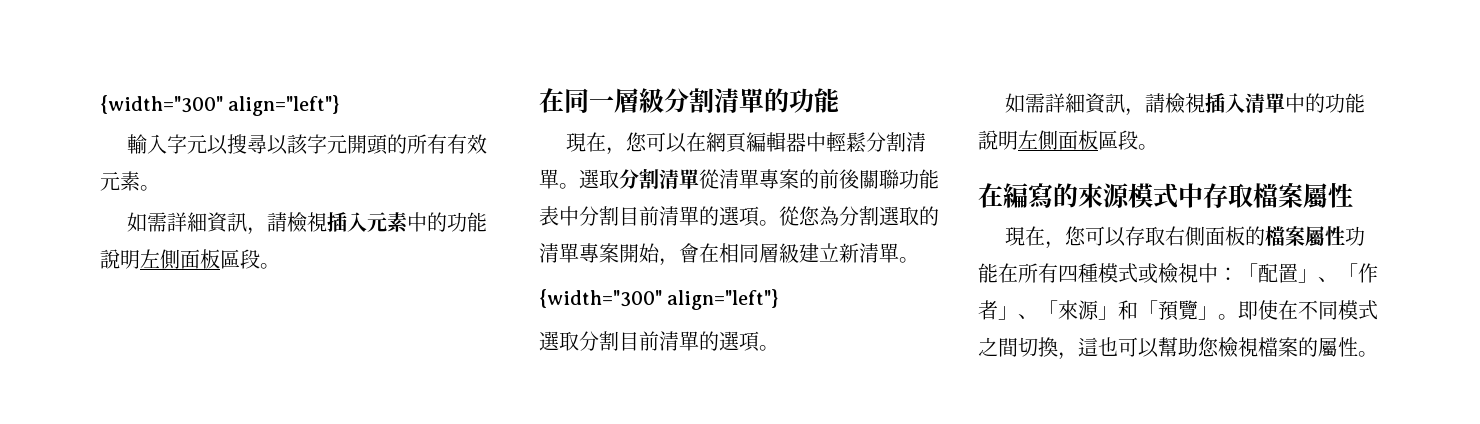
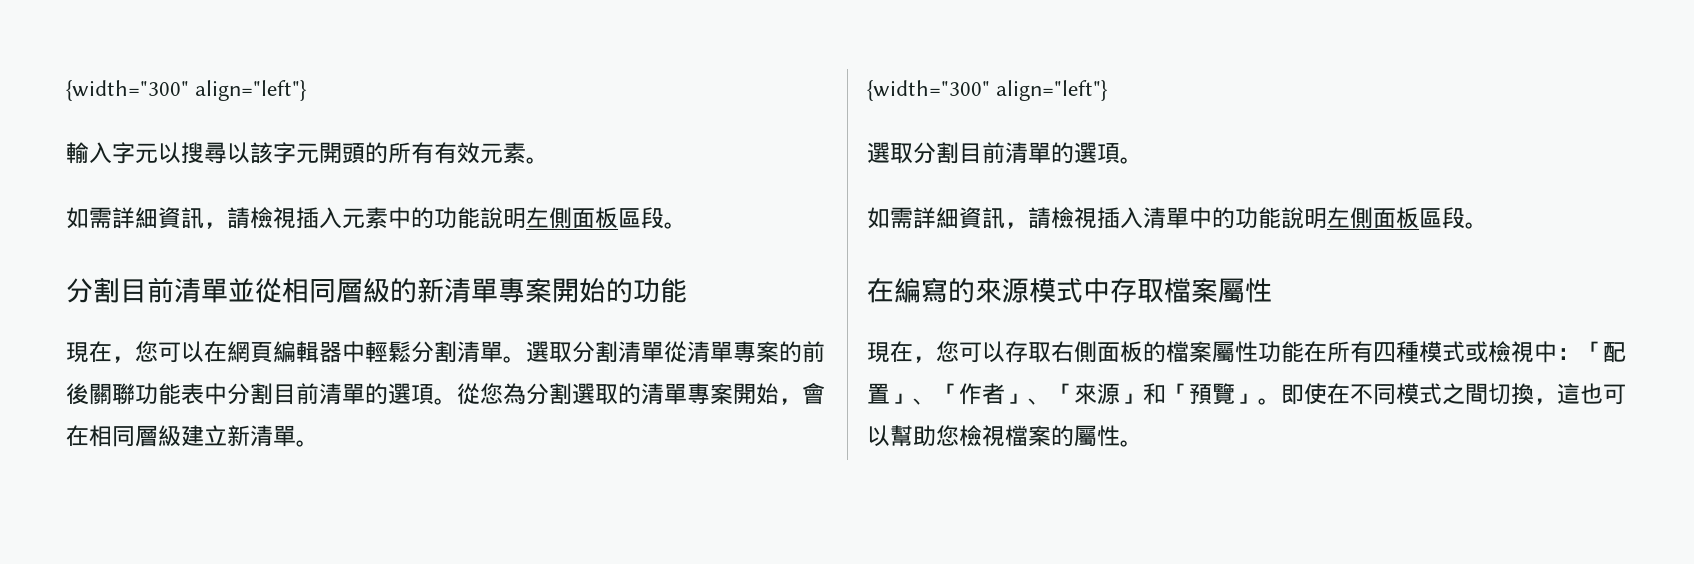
- 在同一層級分割清單的功能
+ 分割目前清單並從相同層級的新清單專案開始的功能

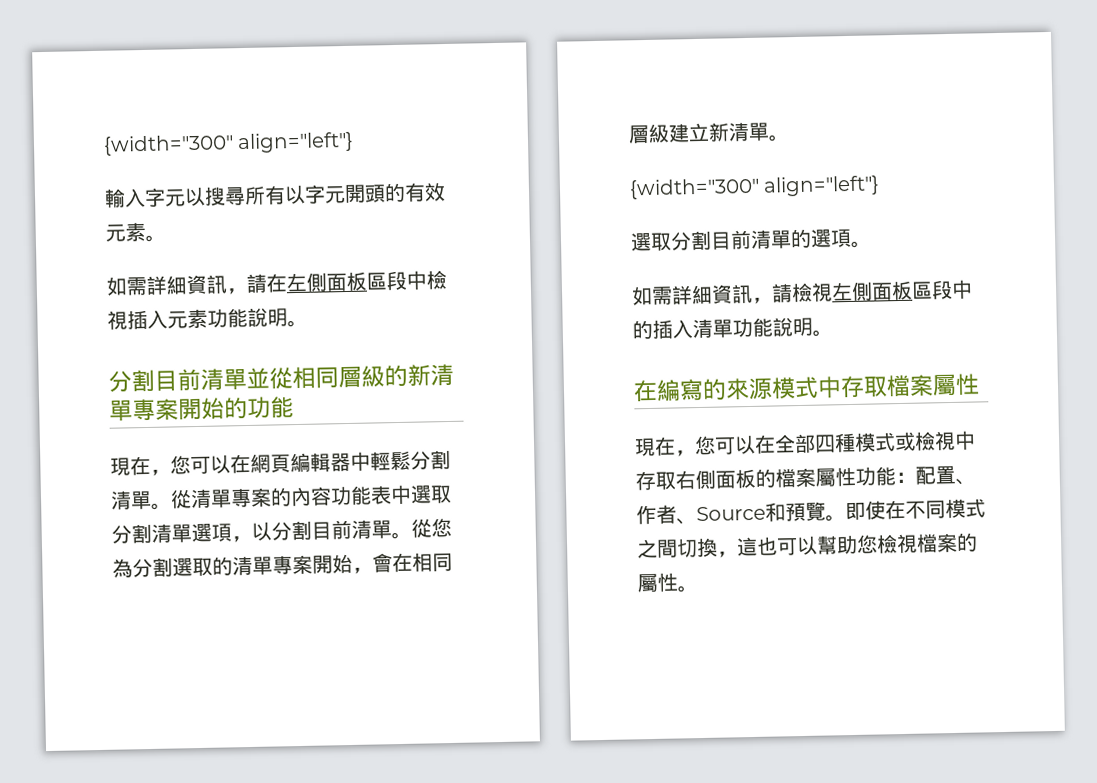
- 輸入字元以搜尋以該字元開頭的所有有效元素。
+ 輸入字元以搜尋所有以字元開頭的有效元素。
- 如需詳細資訊，請檢視插入元素中的功能說明左側面板區段。
+ 如需詳細資訊，請在左側面板區段中檢視插入元素功能說明。
- 選取分割清單從清單專案的前後關聯功能表中分割目前清單的選項。
+ 從清單專案的內容功能表中選取分割清單選項，以分割目前清單。
- 如需詳細資訊，請檢視插入清單中的功能說明左側面板區段。
+ 如需詳細資訊，請檢視左側面板區段中的插入清單功能說明。
- 現在，您可以存取右側面板的檔案屬性功能在所有四種模式或檢視中：「配置」、「作者」、「來源」和「預覽」。
+ 現在，您可以在全部四種模式或檢視中存取右側面板的檔案屬性功能：配置、作者、Source和預覽。

